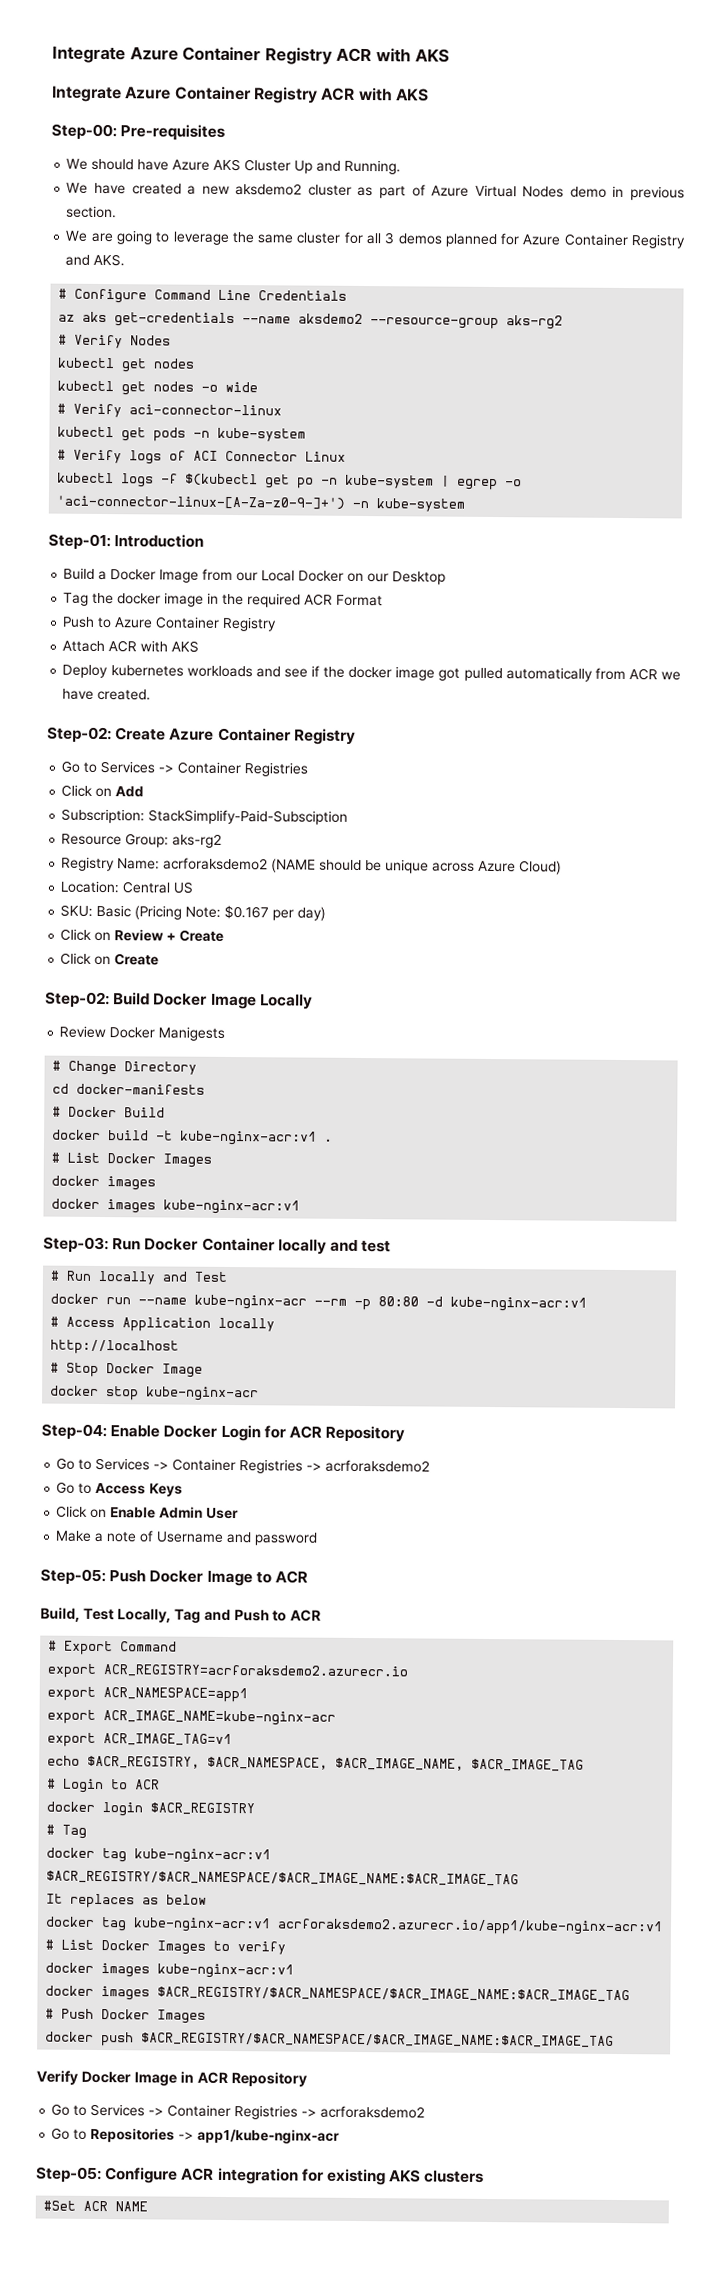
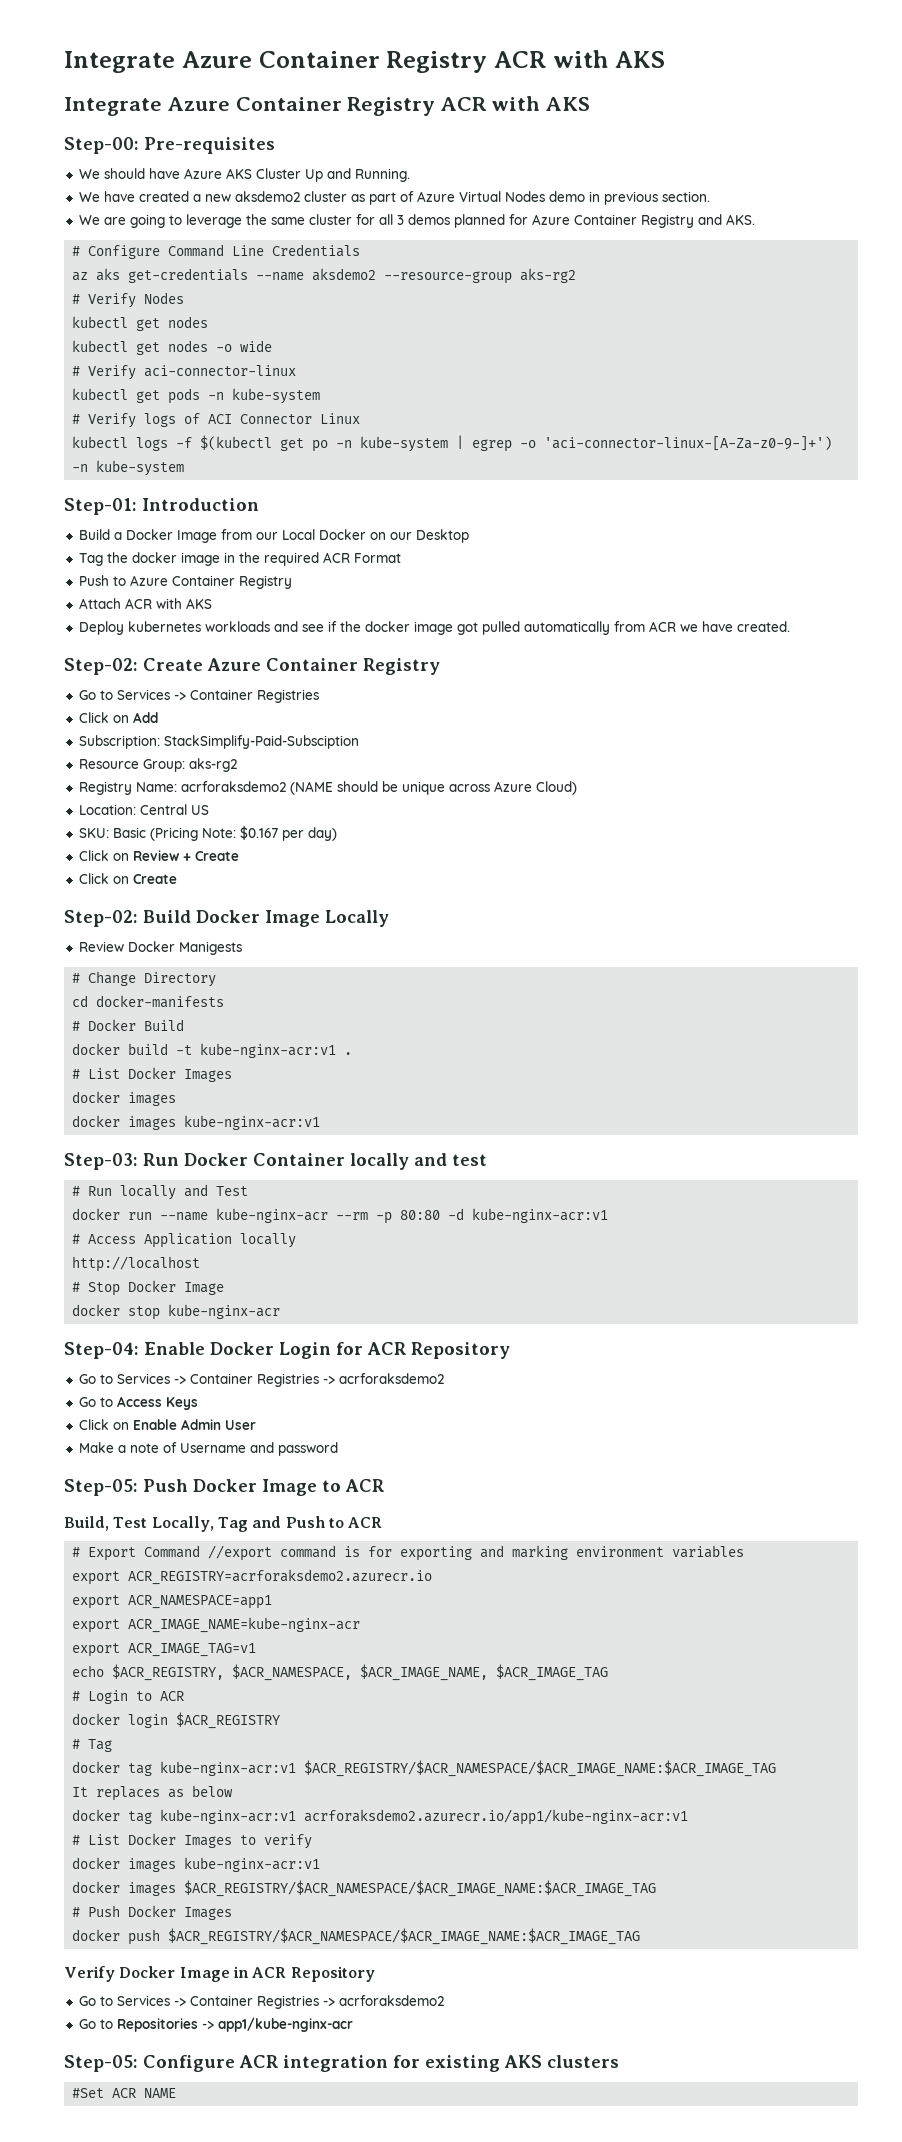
- # Export Command
+ # Export Command //export command is for exporting and marking environment variables

